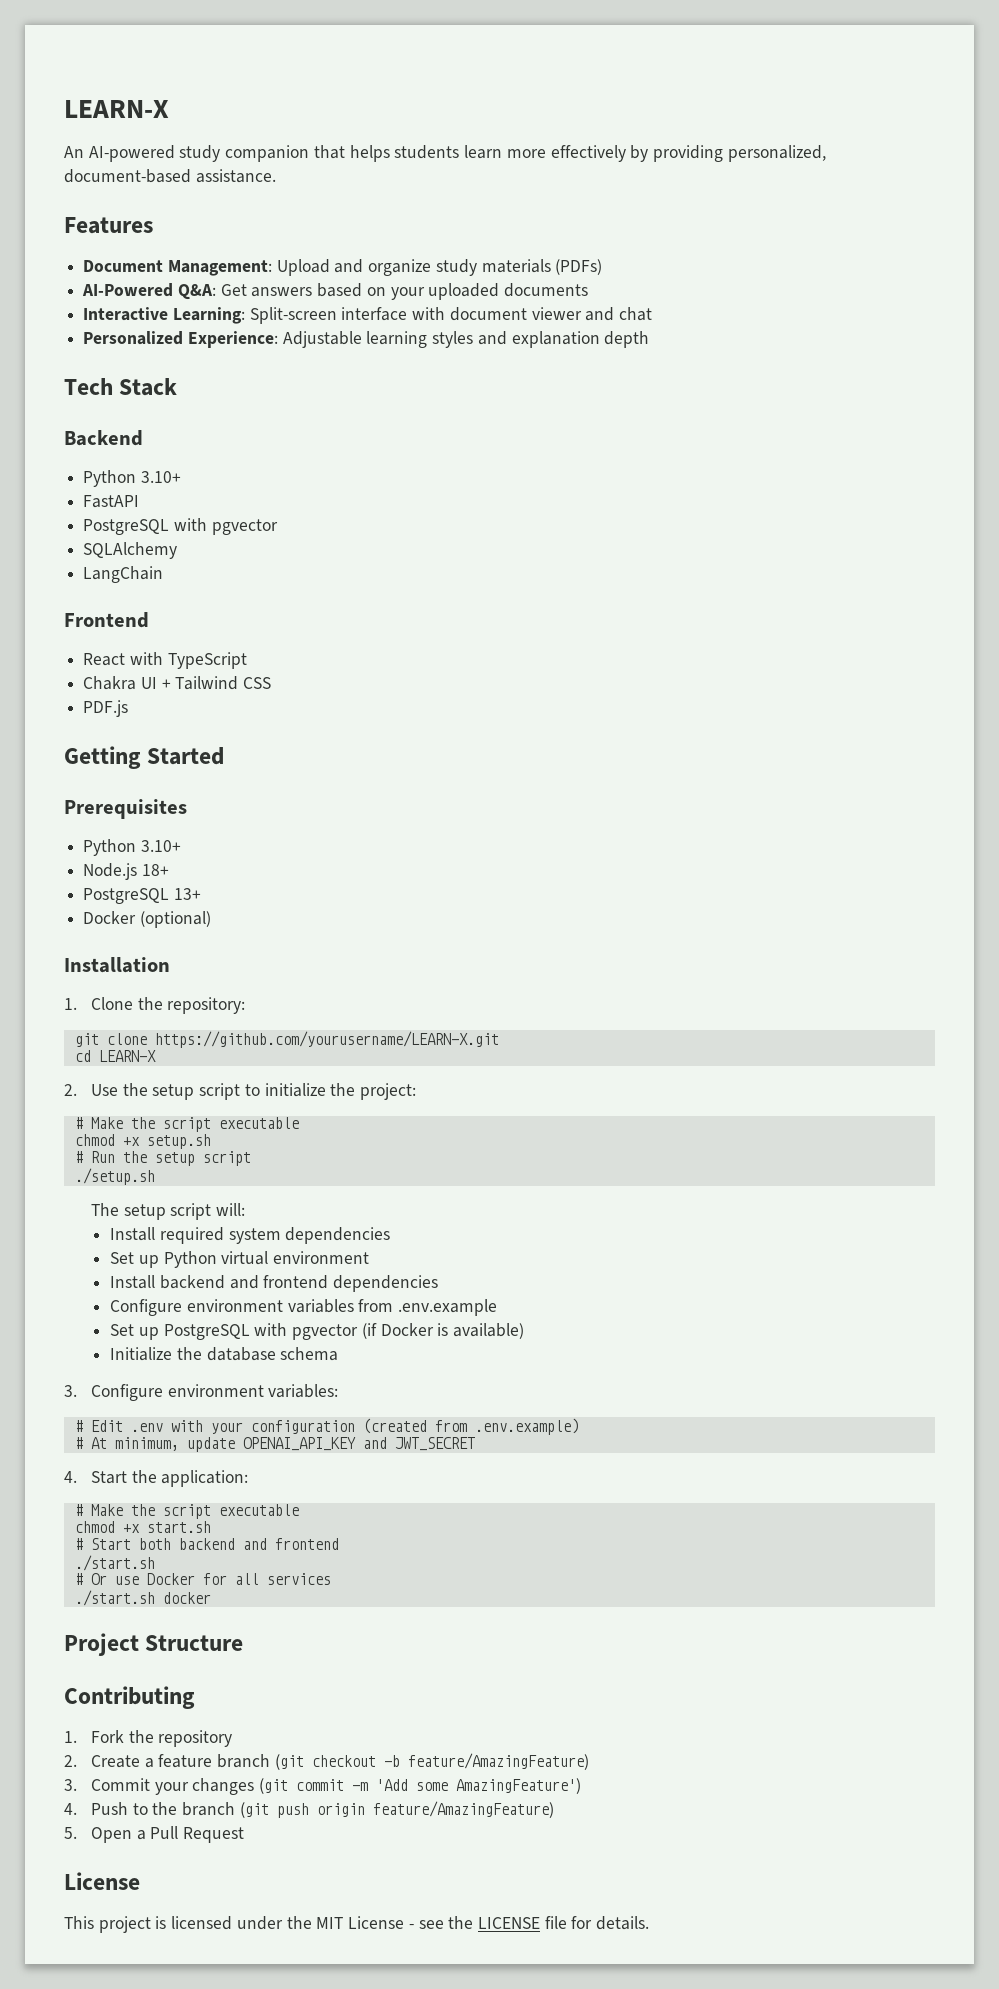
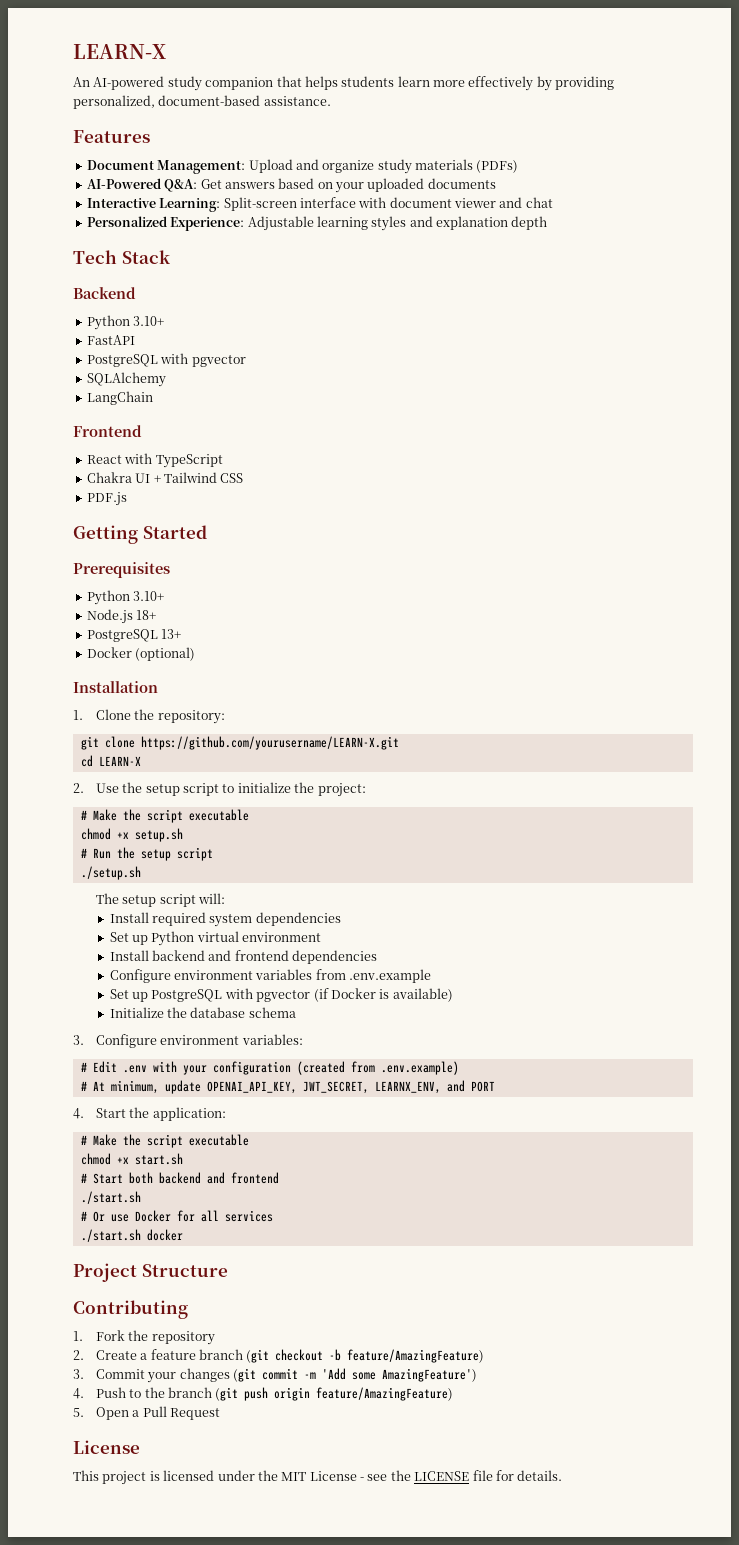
- # At minimum, update OPENAI_API_KEY and JWT_SECRET
+ # At minimum, update OPENAI_API_KEY, JWT_SECRET, LEARNX_ENV, and PORT

